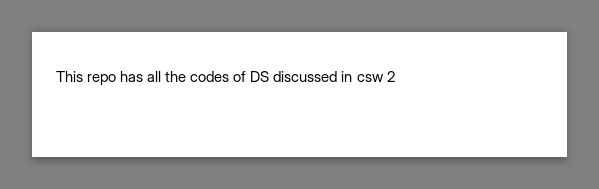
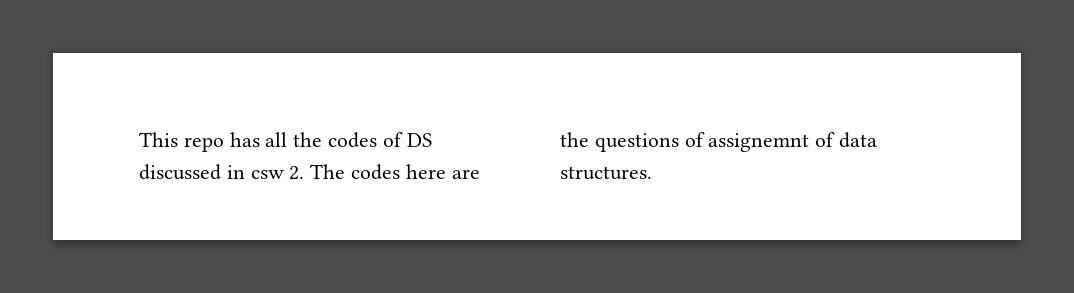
- This repo has all the codes of DS discussed in csw 2
+ This repo has all the codes of DS discussed in csw 2. The codes here are the questions of assignemnt of data structures.

